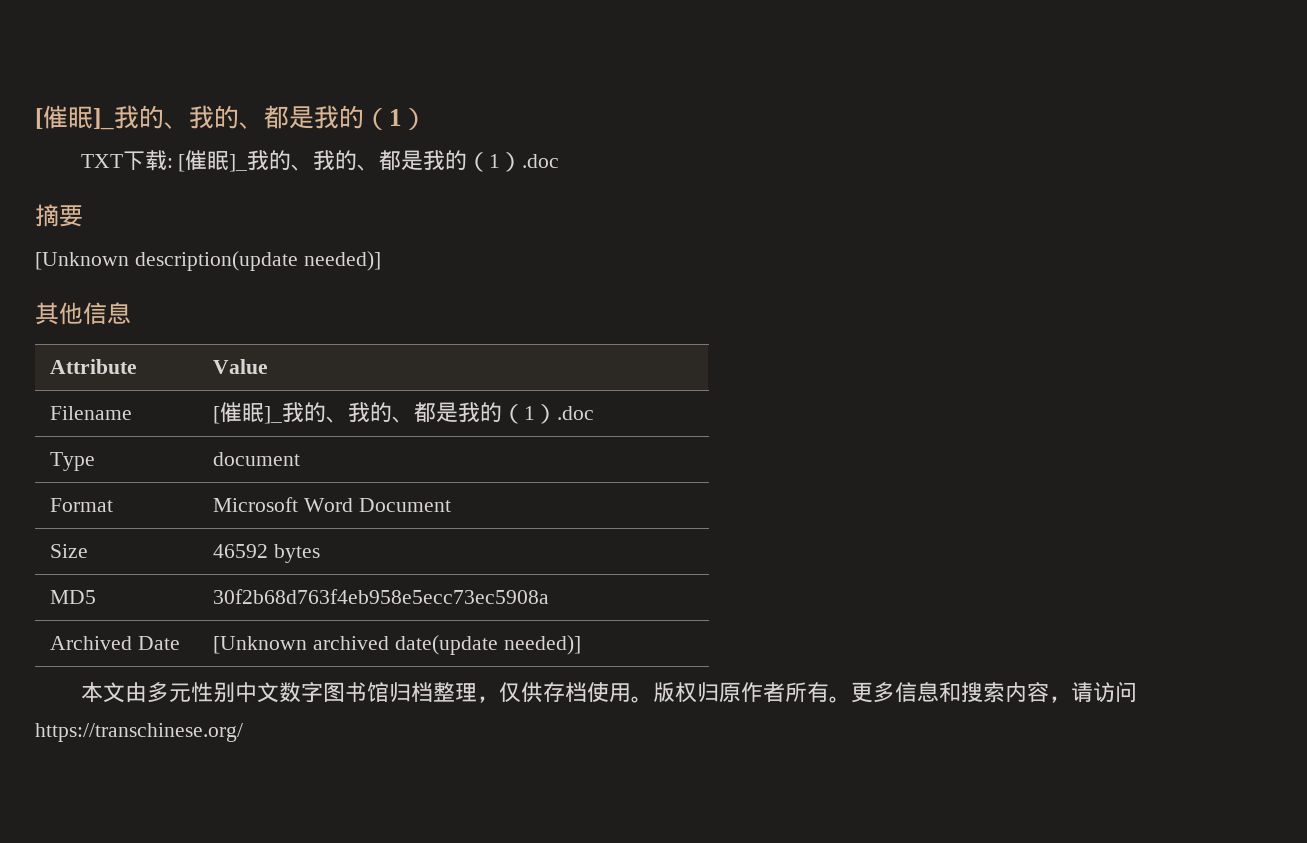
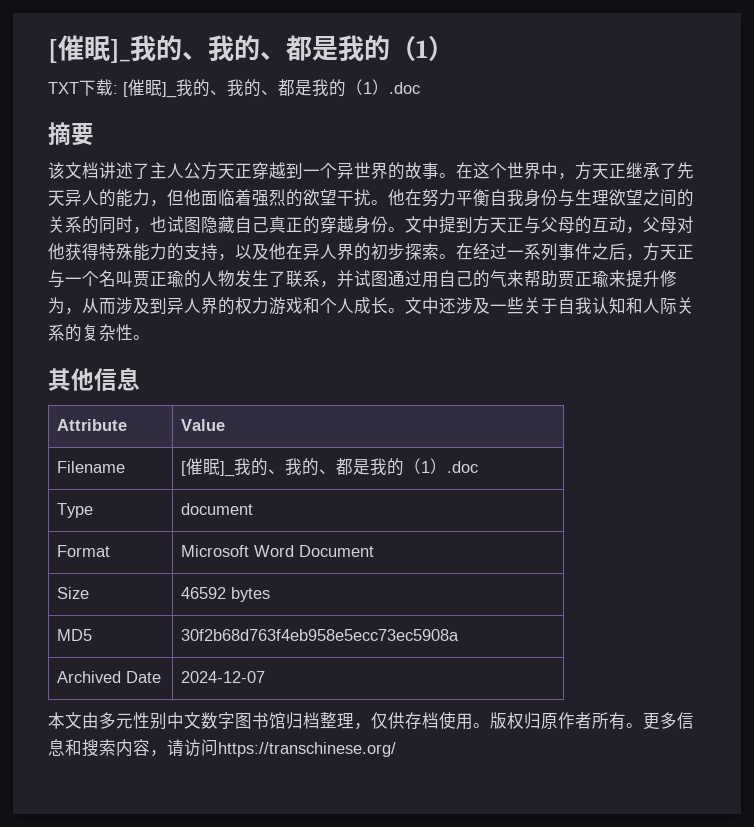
- [Unknown description(update needed)]
+ 该文档讲述了主人公方天正穿越到一个异世界的故事。在这个世界中，方天正继承了先天异人的能力，但他面临着强烈的欲望干扰。他在努力平衡自我身份与生理欲望之间的关系的同时，也试图隐藏自己真正的穿越身份。文中提到方天正与父母的互动，父母对他获得特殊能力的支持，以及他在异人界的初步探索。在经过一系列事件之后，方天正与一个名叫贾正瑜的人物发生了联系，并试图通过用自己的气来帮助贾正瑜来提升修为，从而涉及到异人界的权力游戏和个人成长。文中还涉及一些关于自我认知和人际关系的复杂性。
- Archived Date | [Unknown archived date(update needed)]
+ Archived Date | 2024-12-07

